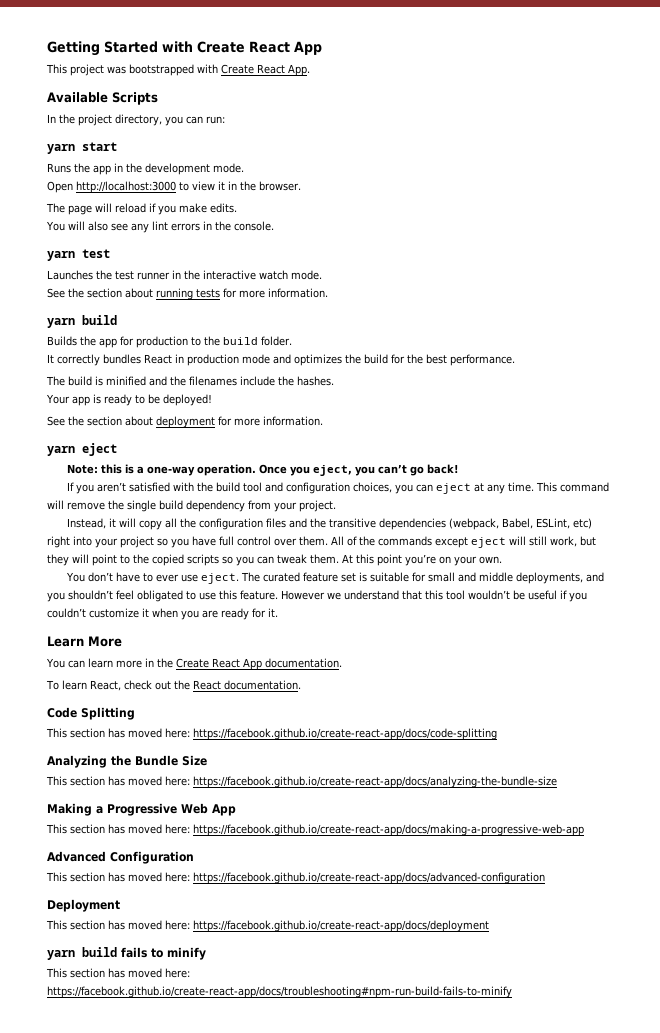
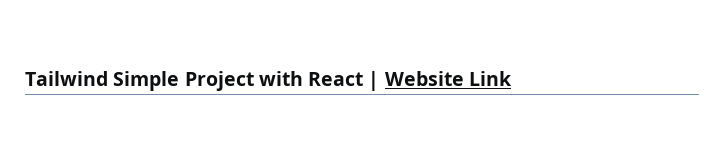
- Getting Started with Create React App
- This project was bootstrapped with Create React App.
- Available Scripts
- In the project directory, you can run:
- yarn start
- Runs the app in the development mode.
- Open http://localhost:3000 to view it in the browser.
- The page will reload if you make edits.
- You will also see any lint errors in the console.
- yarn test
- Launches the test runner in the interactive watch mode.
- See the section about running tests for more information.
- yarn build
- Builds the app for production to the build folder.
- It correctly bundles React in production mode and optimizes the build for the best performance.
- The build is minified and the filenames include the hashes.
- Your app is ready to be deployed!
- See the section about deployment for more information.
- yarn eject
- Note: this is a one-way operation. Once you eject, you can’t go back!
- If you aren’t satisfied with the build tool and configuration choices, you can eject at any time. This command will remove the single build dependency from your project.
- Instead, it will copy all the configuration files and the transitive dependencies (webpack, Babel, ESLint, etc) right into your project so you have full control over them. All of the commands except eject will still work, but they will point to the copied scripts so you can tweak them. At this point you’re on your own.
- You don’t have to ever use eject. The curated feature set is suitable for small and middle deployments, and you shouldn’t feel obligated to use this feature. However we understand that this tool wouldn’t be useful if you couldn’t customize it when you are ready for it.
- Learn More
- You can learn more in the Create React App documentation.
- To learn React, check out the React documentation.
- Code Splitting
- This section has moved here: https://facebook.github.io/create-react-app/docs/code-splitting
- Analyzing the Bundle Size
- This section has moved here: https://facebook.github.io/create-react-app/docs/analyzing-the-bundle-size
- Making a Progressive Web App
- This section has moved here: https://facebook.github.io/create-react-app/docs/making-a-progressive-web-app
- Advanced Configuration
- This section has moved here: https://facebook.github.io/create-react-app/docs/advanced-configuration
- Deployment
- This section has moved here: https://facebook.github.io/create-react-app/docs/deployment
- yarn build fails to minify
- This section has moved here: https://facebook.github.io/create-react-app/docs/troubleshooting#npm-run-build-fails-to-minify
+ Tailwind Simple Project with React | Website Link

